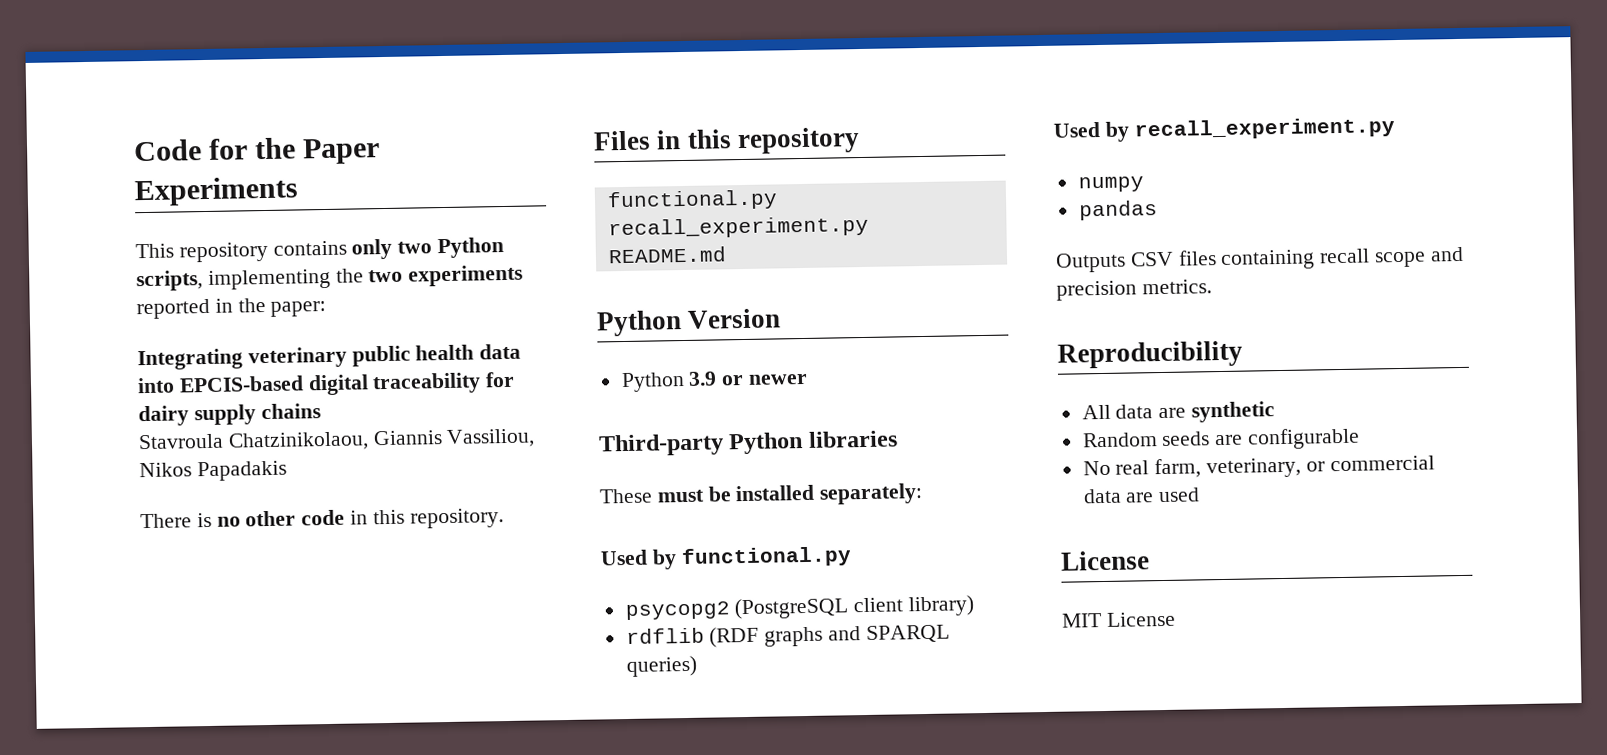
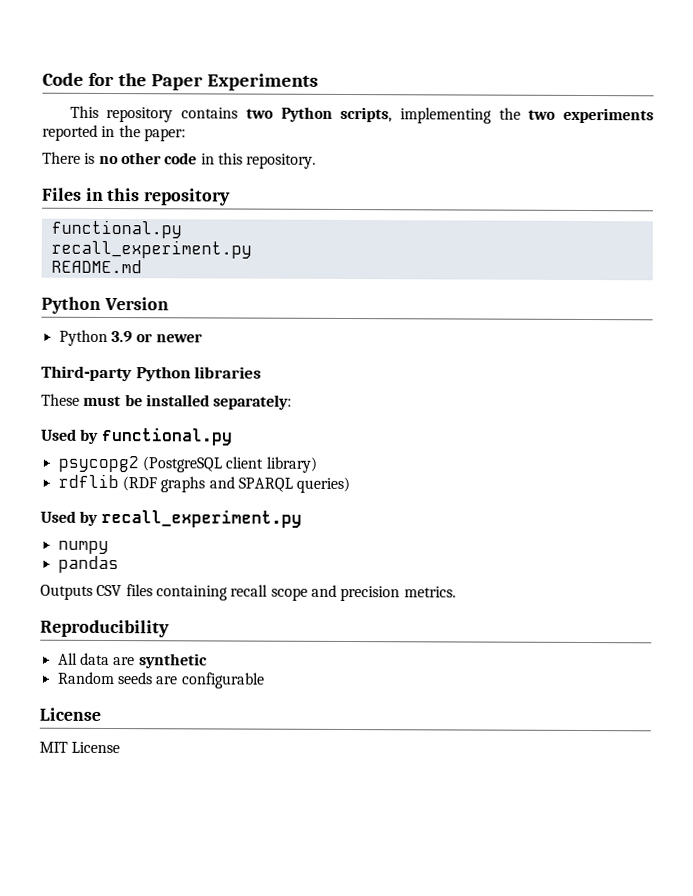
- This repository contains only two Python scripts, implementing the two experiments reported in the paper:
+ This repository contains two Python scripts, implementing the two experiments reported in the paper:
- Integrating veterinary public health data into EPCIS-based digital traceability for dairy supply chains
- Stavroula Chatzinikolaou, Giannis Vassiliou, Nikos Papadakis
- No real farm, veterinary, or commercial data are used

